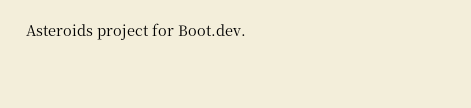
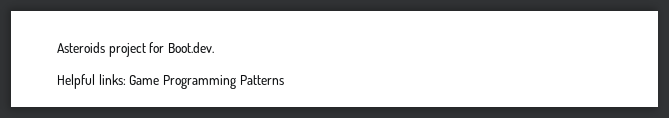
+ Helpful links: Game Programming Patterns

